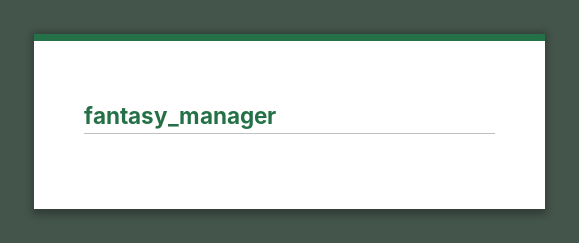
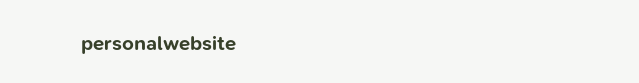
- fantasy_manager
+ personalwebsite

